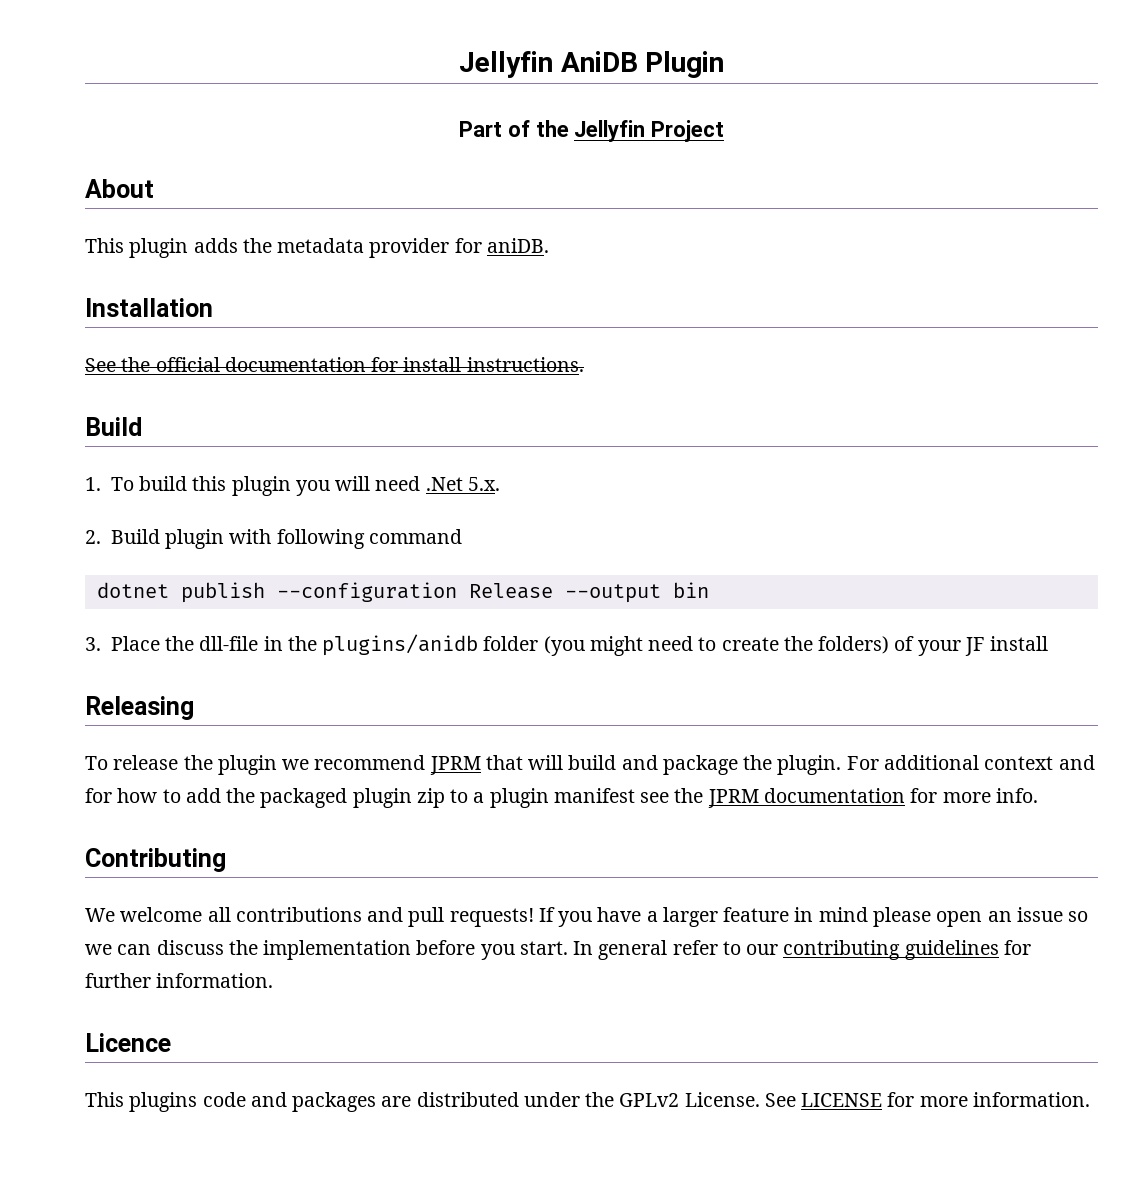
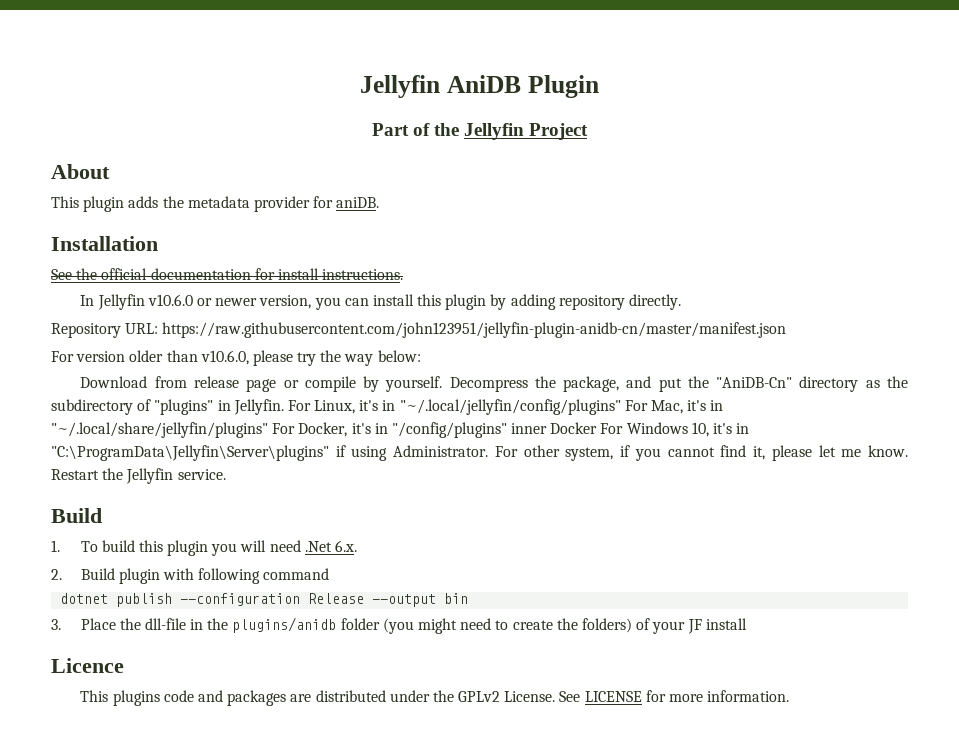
+ In Jellyfin v10.6.0 or newer version, you can install this plugin by adding repository directly.
+ Repository URL: https://raw.githubusercontent.com/john123951/jellyfin-plugin-anidb-cn/master/manifest.json
+ For version older than v10.6.0, please try the way below:
+ Download from release page or compile by yourself. Decompress the package, and put the "AniDB-Cn" directory as the subdirectory of "plugins" in Jellyfin. For Linux, it's in "~/.local/jellyfin/config/plugins" For Mac, it's in "~/.local/share/jellyfin/plugins" For Docker, it's in "/config/plugins" inner Docker For Windows 10, it's in "C:\ProgramData\Jellyfin\Server\plugins" if using Administrator. For other system, if you cannot find it, please let me know. Restart the Jellyfin service.
- 1. To build this plugin you will need .Net 5.x.
+ 1. To build this plugin you will need .Net 6.x.
- Releasing
- To release the plugin we recommend JPRM that will build and package the plugin. For additional context and for how to add the packaged plugin zip to a plugin manifest see the JPRM documentation for more info.
- Contributing
- We welcome all contributions and pull requests! If you have a larger feature in mind please open an issue so we can discuss the implementation before you start. In general refer to our contributing guidelines for further information.

